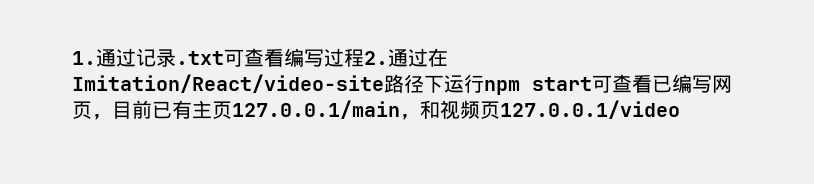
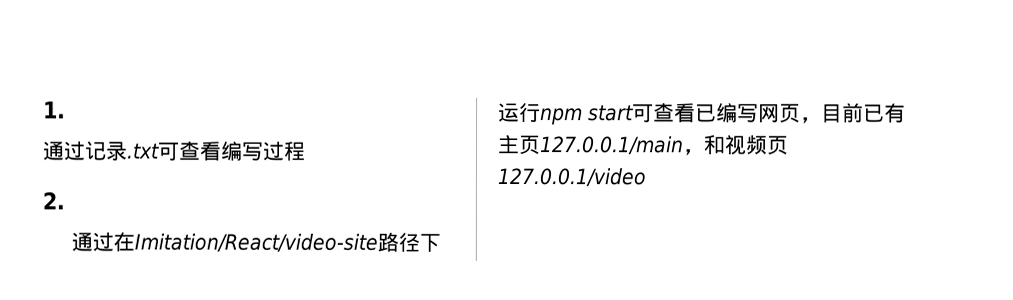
- 1.通过记录.txt可查看编写过程2.通过在Imitation/React/video-site路径下运行npm start可查看已编写网页，目前已有主页127.0.0.1/main，和视频页127.0.0.1/video
+ 1.
+ 通过记录.txt可查看编写过程
+ 2.
+ 通过在Imitation/React/video-site路径下运行npm start可查看已编写网页，目前已有主页127.0.0.1/main，和视频页127.0.0.1/video

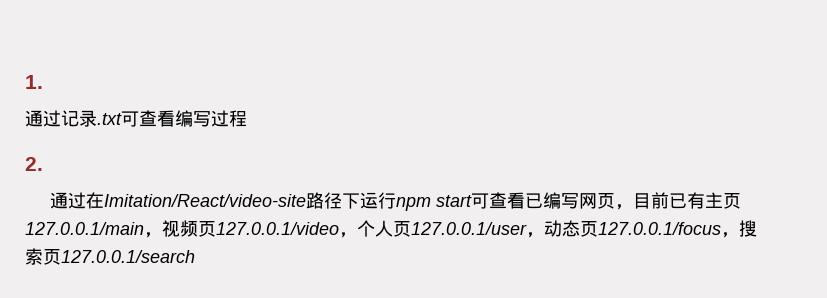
- 通过在Imitation/React/video-site路径下运行npm start可查看已编写网页，目前已有主页127.0.0.1/main，和视频页127.0.0.1/video
+ 通过在Imitation/React/video-site路径下运行npm start可查看已编写网页，目前已有主页127.0.0.1/main，视频页127.0.0.1/video，个人页127.0.0.1/user，动态页127.0.0.1/focus，搜索页127.0.0.1/search

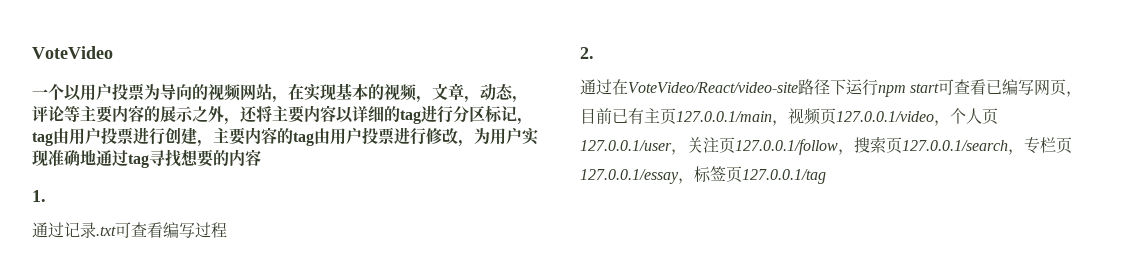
+ VoteVideo
+ 一个以用户投票为导向的视频网站，在实现基本的视频，文章，动态，评论等主要内容的展示之外，还将主要内容以详细的tag进行分区标记，tag由用户投票进行创建，主要内容的tag由用户投票进行修改，为用户实现准确地通过tag寻找想要的内容
- 通过在Imitation/React/video-site路径下运行npm start可查看已编写网页，目前已有主页127.0.0.1/main，视频页127.0.0.1/video，个人页127.0.0.1/user，动态页127.0.0.1/focus，搜索页127.0.0.1/search
+ 通过在VoteVideo/React/video-site路径下运行npm start可查看已编写网页，目前已有主页127.0.0.1/main，视频页127.0.0.1/video，个人页127.0.0.1/user，关注页127.0.0.1/follow，搜索页127.0.0.1/search，专栏页127.0.0.1/essay，标签页127.0.0.1/tag

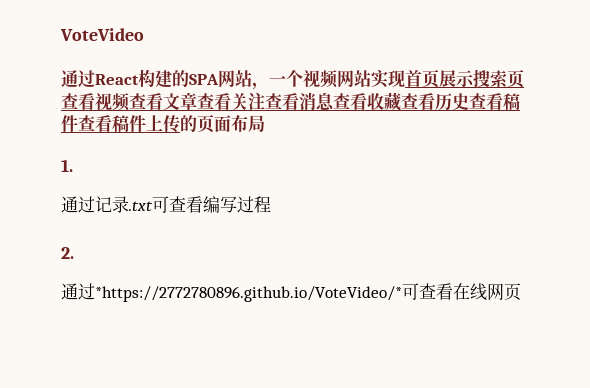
- 一个以用户投票为导向的视频网站，在实现基本的视频，文章，动态，评论等主要内容的展示之外，还将主要内容以详细的tag进行分区标记，tag由用户投票进行创建，主要内容的tag由用户投票进行修改，为用户实现准确地通过tag寻找想要的内容
+ 通过React构建的SPA网站，一个视频网站实现首页展示搜索页查看视频查看文章查看关注查看消息查看收藏查看历史查看稿件查看稿件上传的页面布局
- 通过在VoteVideo/React/video-site路径下运行npm start可查看已编写网页，目前已有主页127.0.0.1/main，视频页127.0.0.1/video，个人页127.0.0.1/user，关注页127.0.0.1/follow，搜索页127.0.0.1/search，专栏页127.0.0.1/essay，标签页127.0.0.1/tag
+ 通过*https://2772780896.github.io/VoteVideo/*可查看在线网页

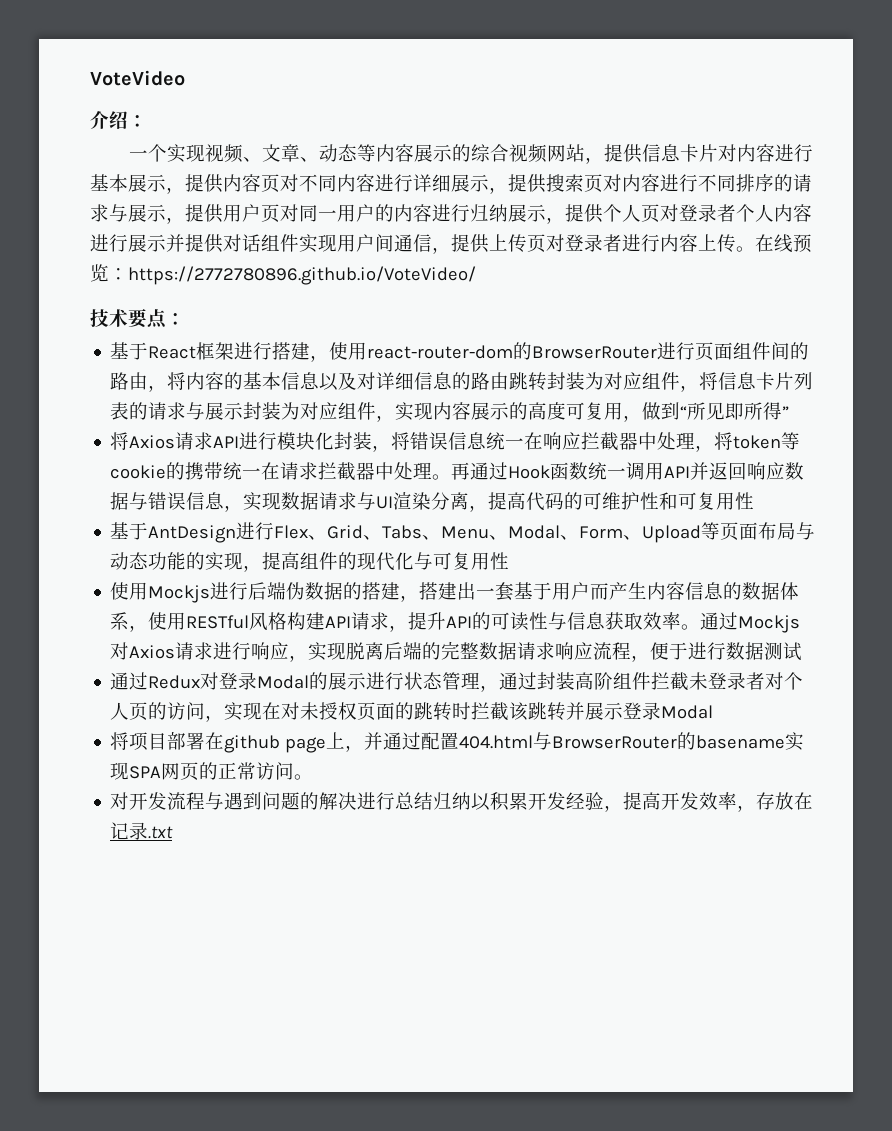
- 通过React构建的SPA网站，一个视频网站实现首页展示搜索页查看视频查看文章查看关注查看消息查看收藏查看历史查看稿件查看稿件上传的页面布局
- 1.
- 通过记录.txt可查看编写过程
- 2.
- 通过*https://2772780896.github.io/VoteVideo/*可查看在线网页
+ 介绍：
+ 一个实现视频、文章、动态等内容展示的综合视频网站，提供信息卡片对内容进行基本展示，提供内容页对不同内容进行详细展示，提供搜索页对内容进行不同排序的请求与展示，提供用户页对同一用户的内容进行归纳展示，提供个人页对登录者个人内容进行展示并提供对话组件实现用户间通信，提供上传页对登录者进行内容上传。在线预览：https://2772780896.github.io/VoteVideo/
+ 技术要点：
+ 基于React框架进行搭建，使用react-router-dom的BrowserRouter进行页面组件间的路由，将内容的基本信息以及对详细信息的路由跳转封装为对应组件，将信息卡片列表的请求与展示封装为对应组件，实现内容展示的高度可复用，做到“所见即所得”
+ 将Axios请求API进行模块化封装，将错误信息统一在响应拦截器中处理，将token等cookie的携带统一在请求拦截器中处理。再通过Hook函数统一调用API并返回响应数据与错误信息，实现数据请求与UI渲染分离，提高代码的可维护性和可复用性
+ 基于AntDesign进行Flex、Grid、Tabs、Menu、Modal、Form、Upload等页面布局与动态功能的实现，提高组件的现代化与可复用性
+ 使用Mockjs进行后端伪数据的搭建，搭建出一套基于用户而产生内容信息的数据体系，使用RESTful风格构建API请求，提升API的可读性与信息获取效率。通过Mockjs对Axios请求进行响应，实现脱离后端的完整数据请求响应流程，便于进行数据测试
+ 通过Redux对登录Modal的展示进行状态管理，通过封装高阶组件拦截未登录者对个人页的访问，实现在对未授权页面的跳转时拦截该跳转并展示登录Modal
+ 将项目部署在github page上，并通过配置404.html与BrowserRouter的basename实现SPA网页的正常访问。
+ 对开发流程与遇到问题的解决进行总结归纳以积累开发经验，提高开发效率，存放在记录.txt

